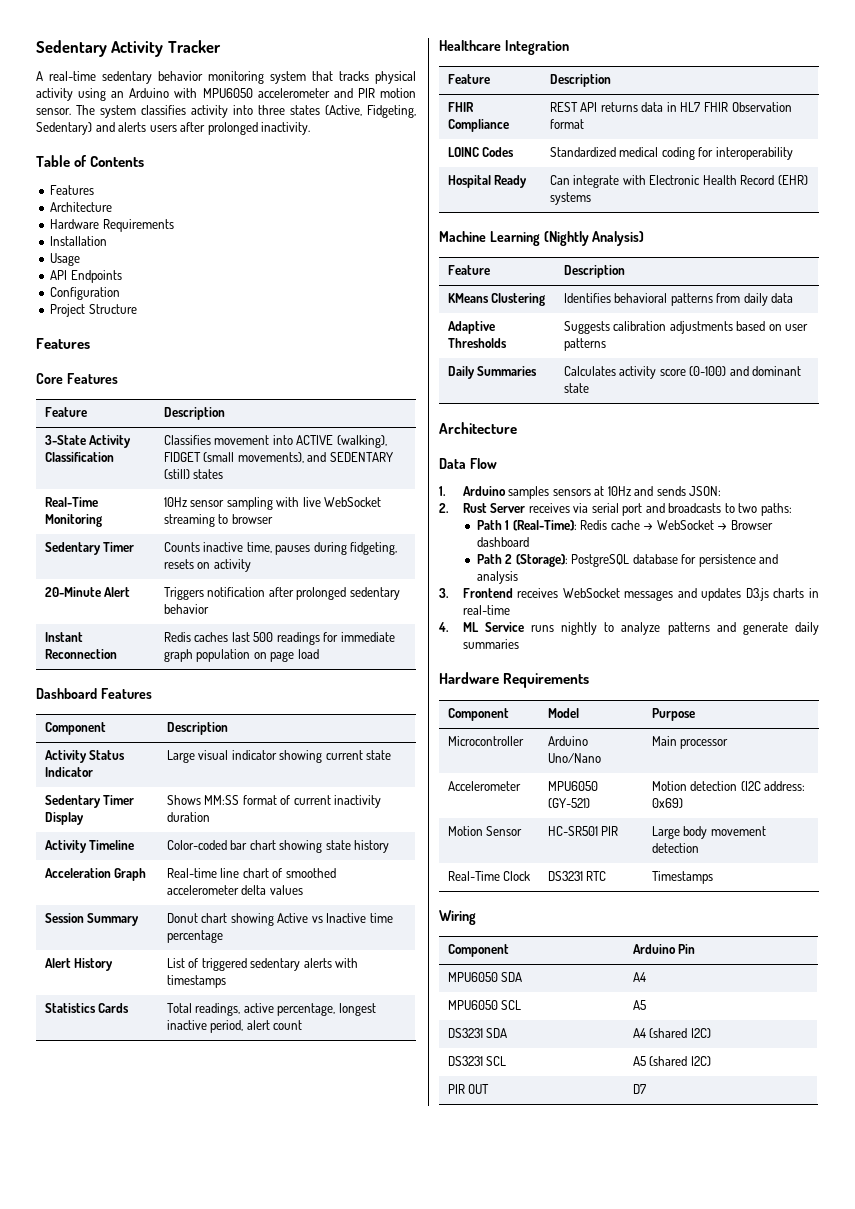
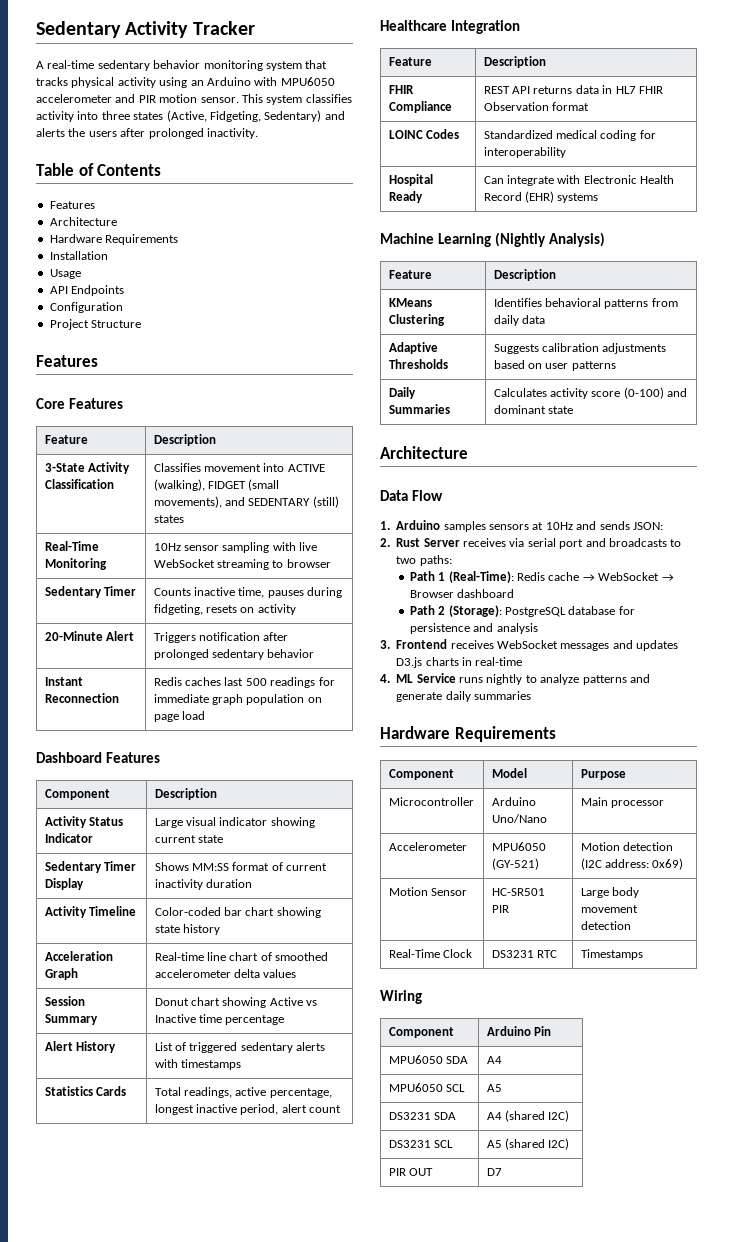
- The system classifies activity into three states (Active, Fidgeting, Sedentary) and alerts users after prolonged inactivity.
+ This system classifies activity into three states (Active, Fidgeting, Sedentary) and alerts the users after prolonged inactivity.

